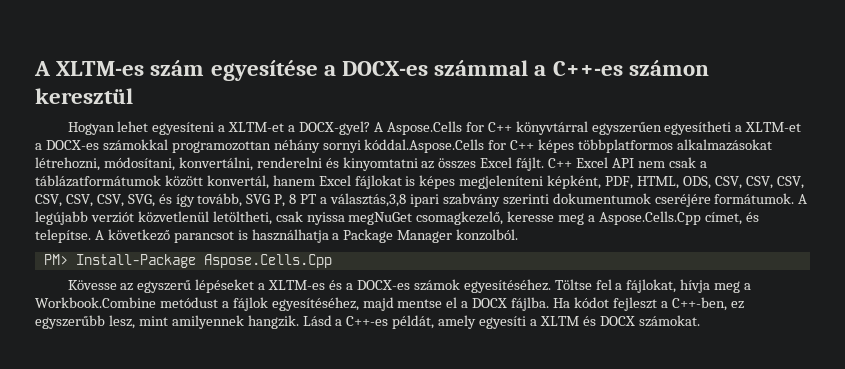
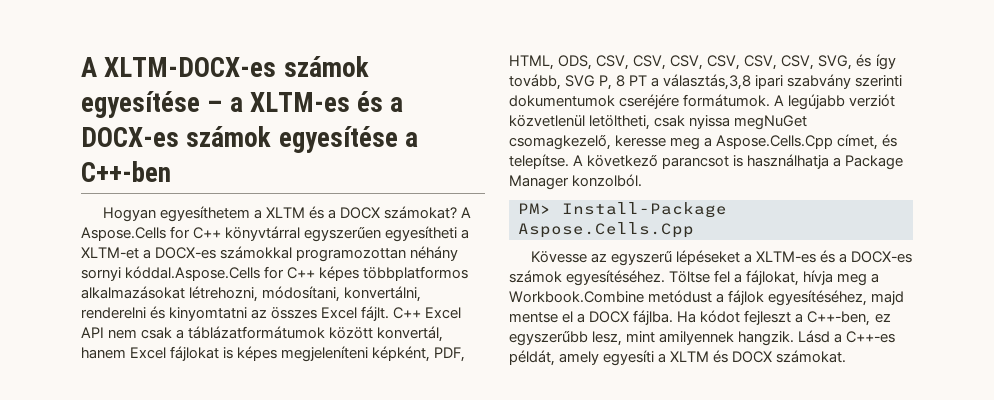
- A XLTM-es szám egyesítése a DOCX-es számmal a C++-es számon keresztül
- Hogyan lehet egyesíteni a XLTM-et a DOCX-gyel?
+ A XLTM-DOCX-es számok egyesítése – a XLTM-es és a DOCX-es számok egyesítése a C++-ben
+ Hogyan egyesíthetem a XLTM és a DOCX számokat?

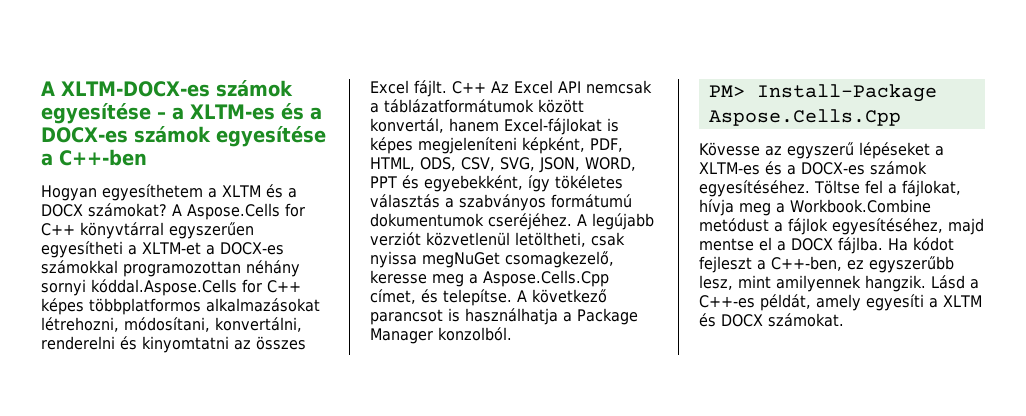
- C++ Excel API nem csak a táblázatformátumok között konvertál, hanem Excel fájlokat is képes megjeleníteni képként, PDF, HTML, ODS, CSV, CSV, CSV, CSV, CSV, CSV, SVG, és így tovább, SVG P, 8 PT a választás,3,8 ipari szabvány szerinti dokumentumok cseréjére formátumok.
+ C++ Az Excel API nemcsak a táblázatformátumok között konvertál, hanem Excel-fájlokat is képes megjeleníteni képként, PDF, HTML, ODS, CSV, SVG, JSON, WORD, PPT és egyebekként, így tökéletes választás a szabványos formátumú dokumentumok cseréjéhez.

